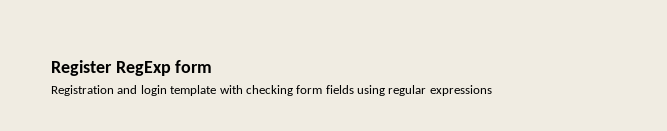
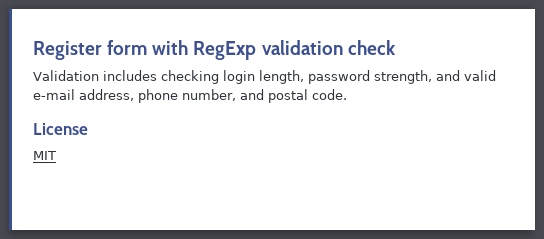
- Register RegExp form
- Registration and login template with checking form fields using regular expressions
+ Register form with RegExp validation check
+ Validation includes checking login length, password strength, and valid e-mail address, phone number, and postal code.
+ License
+ MIT

